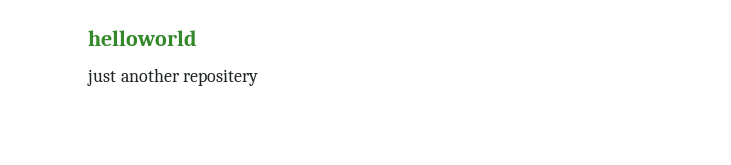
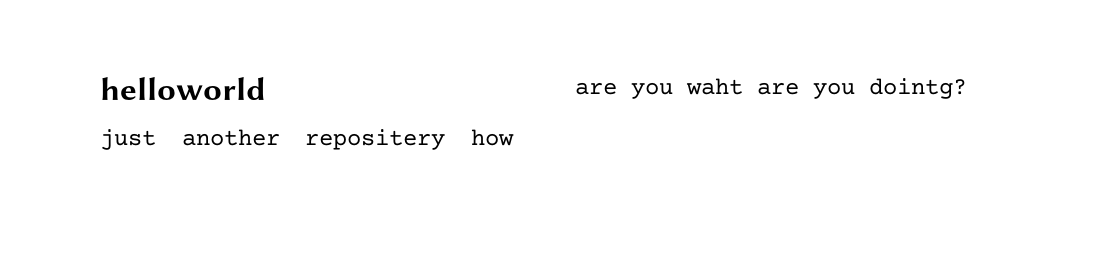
- just another repositery
+ just another repositery how are you waht are you dointg?

